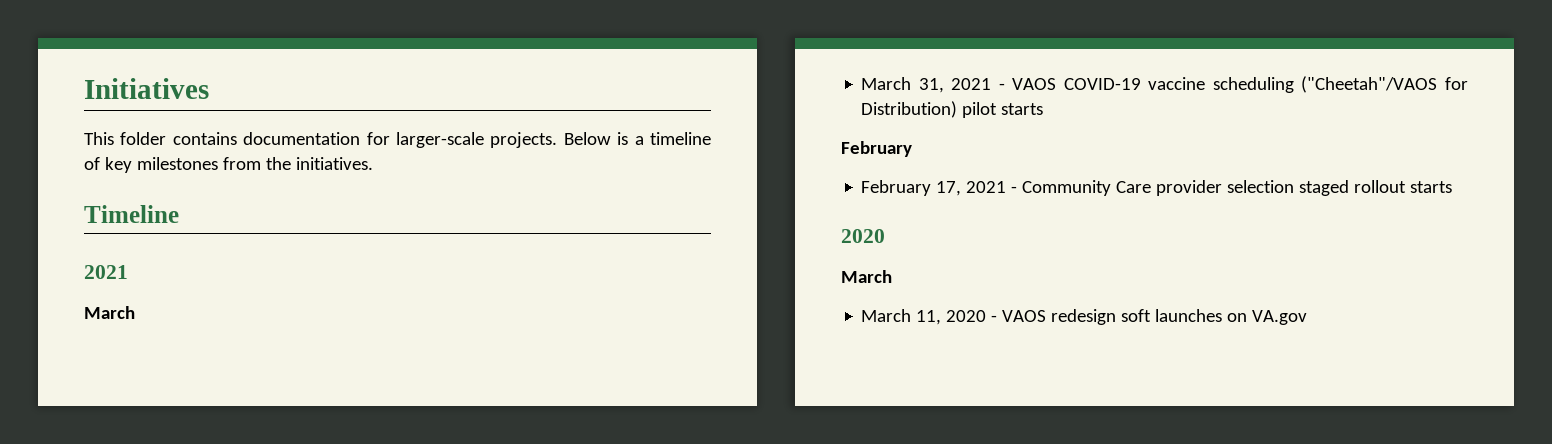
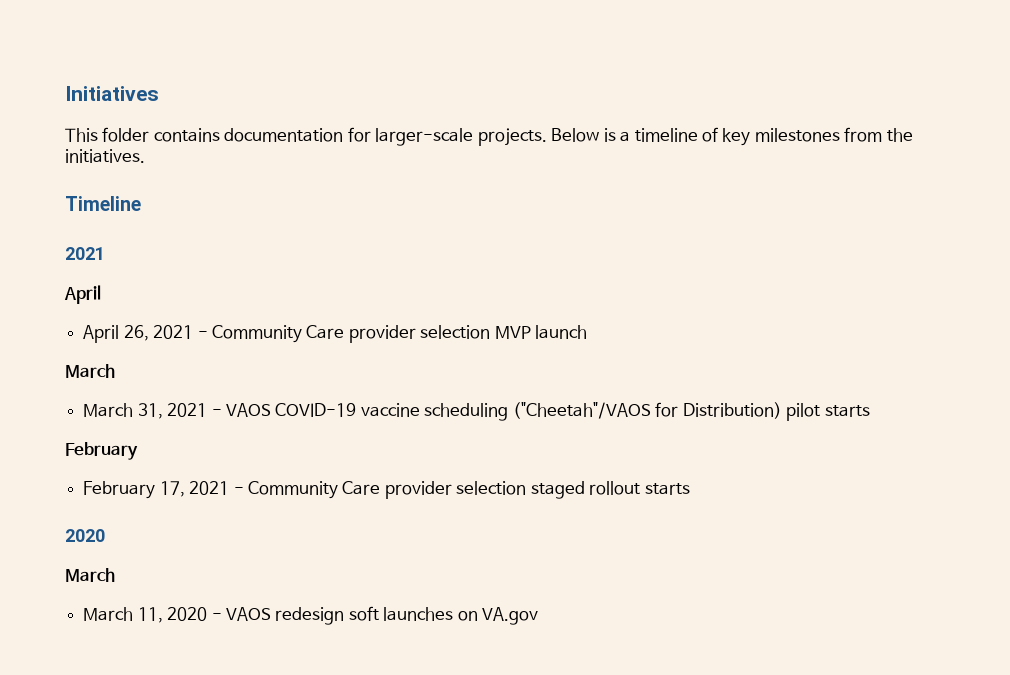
  Timeline
  2021
+ April
+ April 26, 2021 - Community Care provider selection MVP launch

